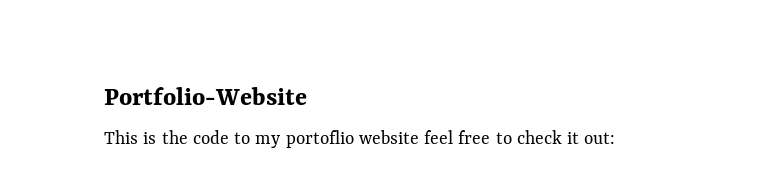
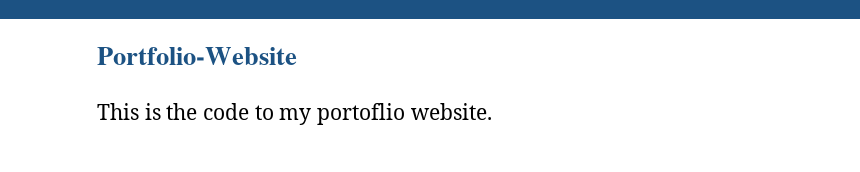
- This is the code to my portoflio website feel free to check it out:
+ This is the code to my portoflio website.

